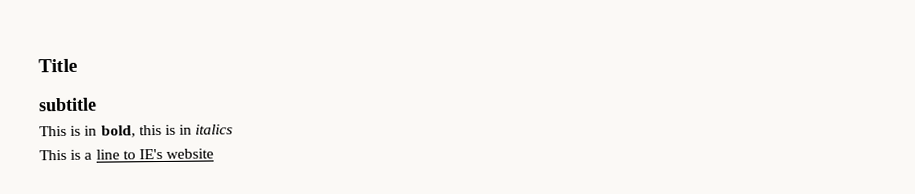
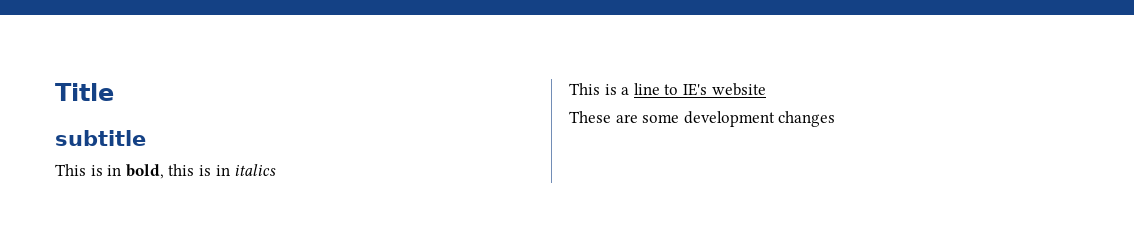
+ These are some development changes

